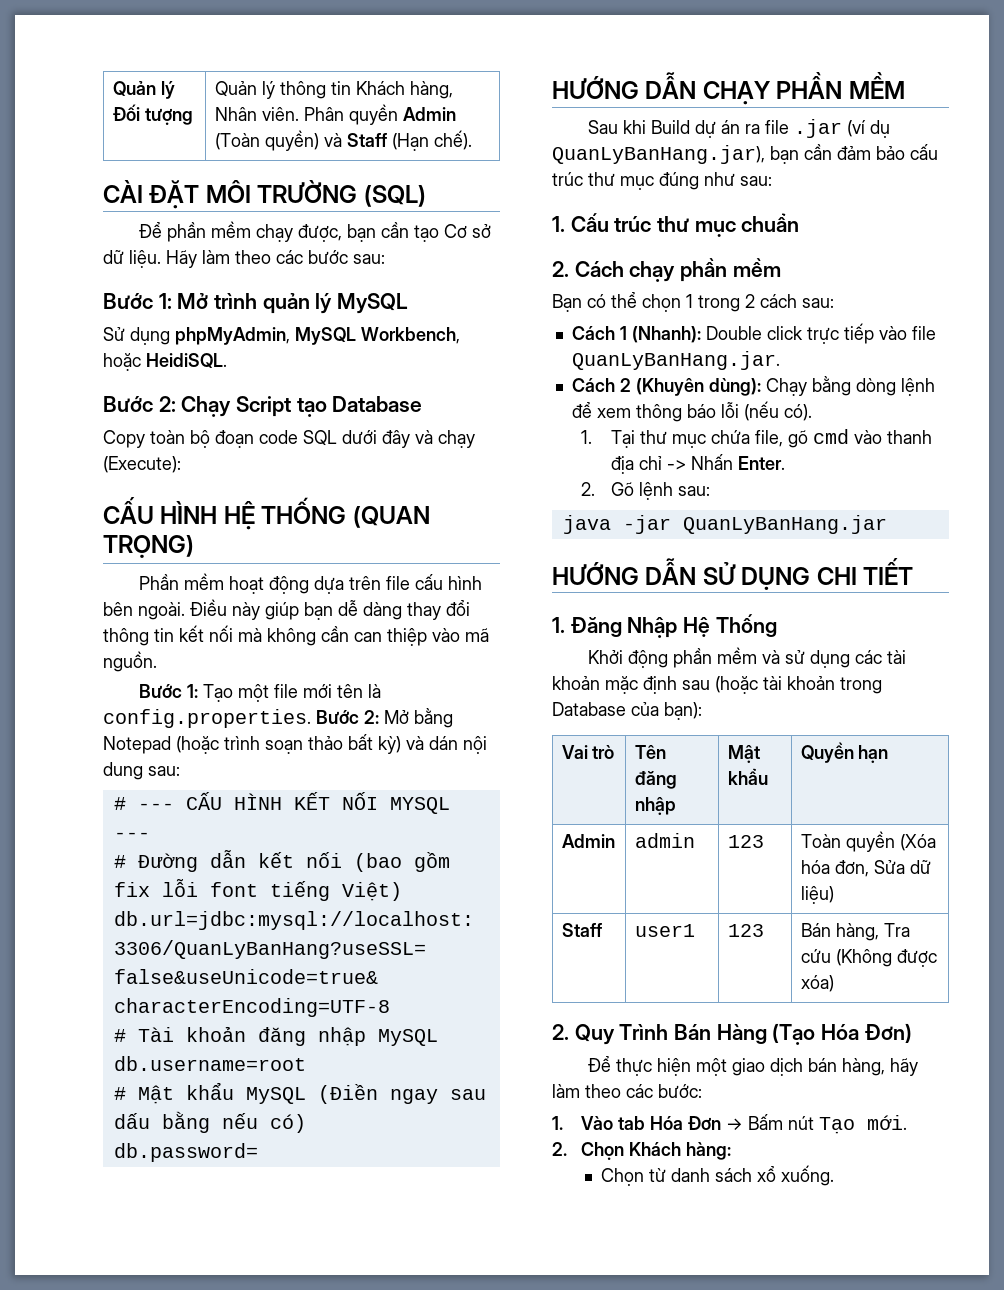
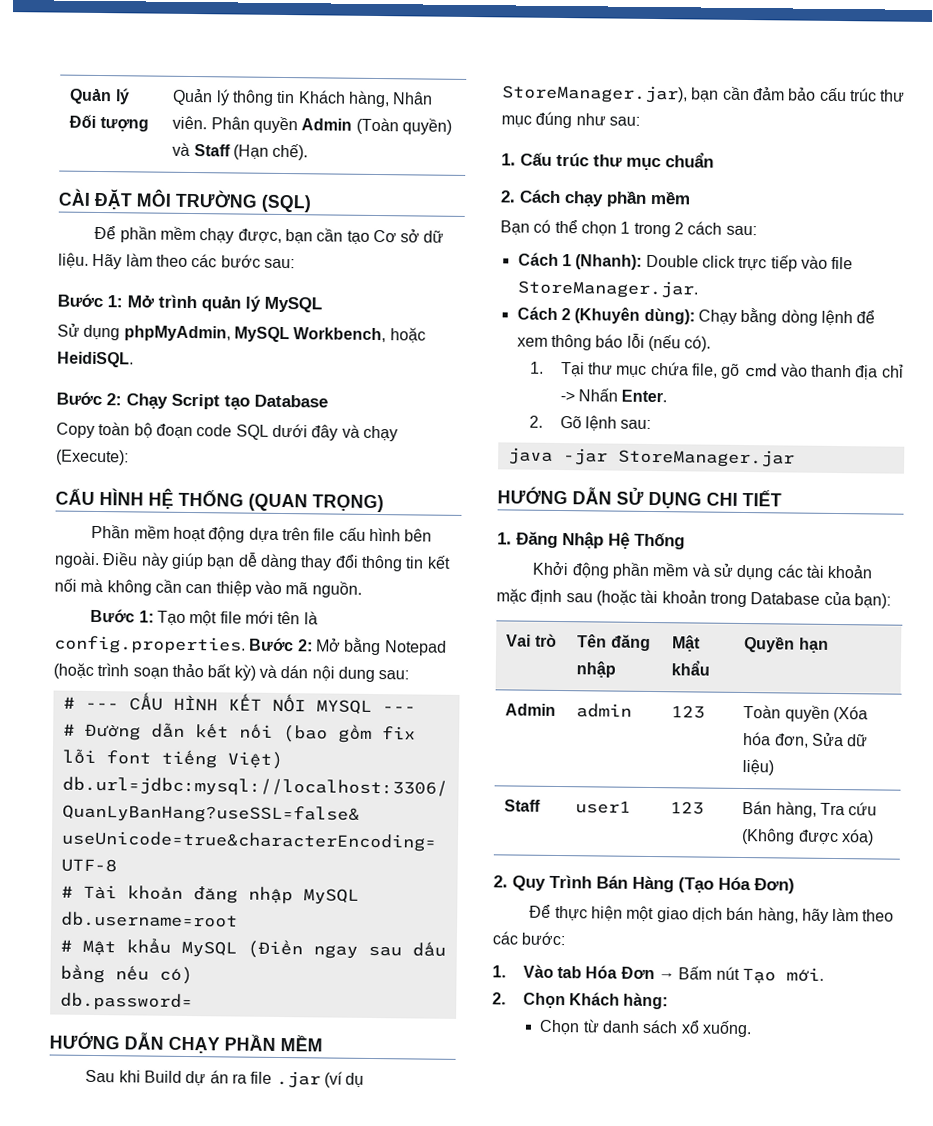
- Sau khi Build dự án ra file .jar (ví dụ QuanLyBanHang.jar), bạn cần đảm bảo cấu trúc thư mục đúng như sau:
+ Sau khi Build dự án ra file .jar (ví dụ StoreManager.jar), bạn cần đảm bảo cấu trúc thư mục đúng như sau:
- Cách 1 (Nhanh): Double click trực tiếp vào file QuanLyBanHang.jar.
+ Cách 1 (Nhanh): Double click trực tiếp vào file StoreManager.jar.
- java -jar QuanLyBanHang.jar
+ java -jar StoreManager.jar

